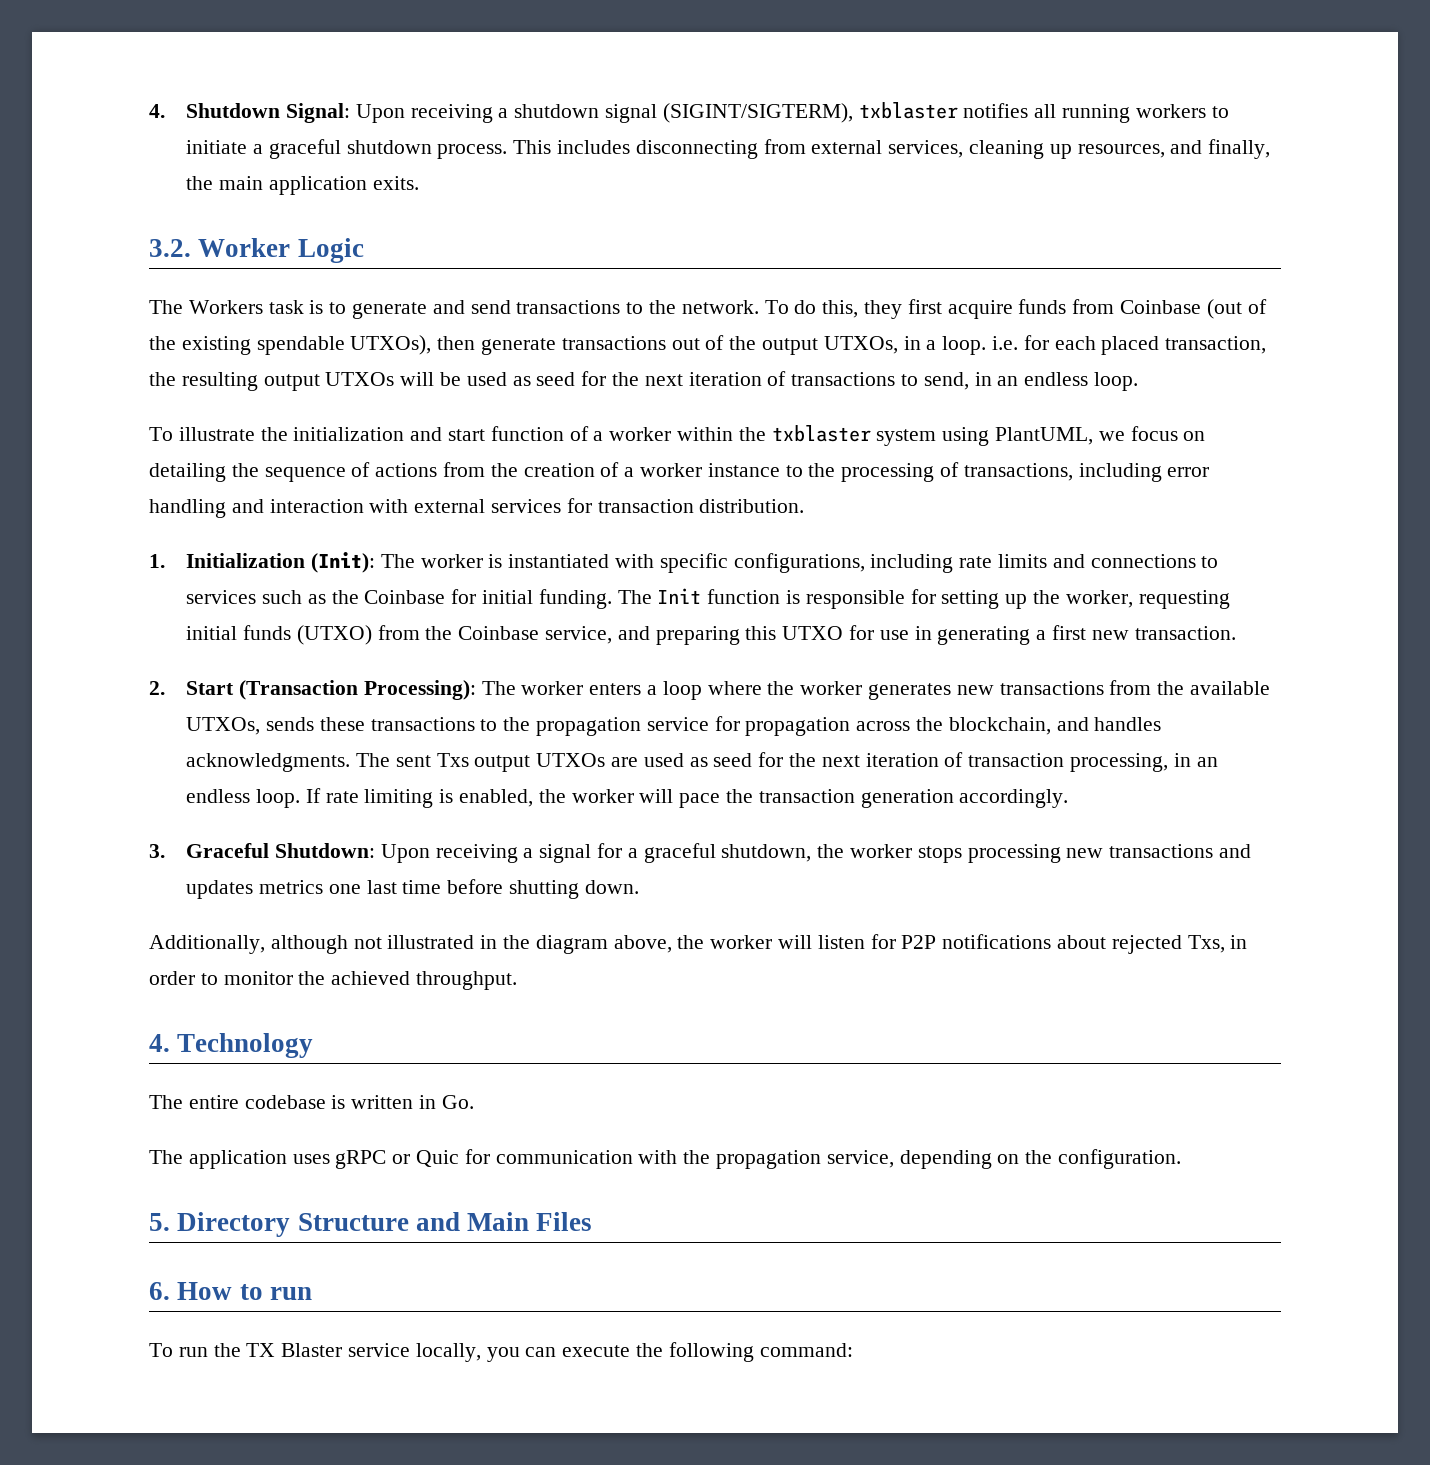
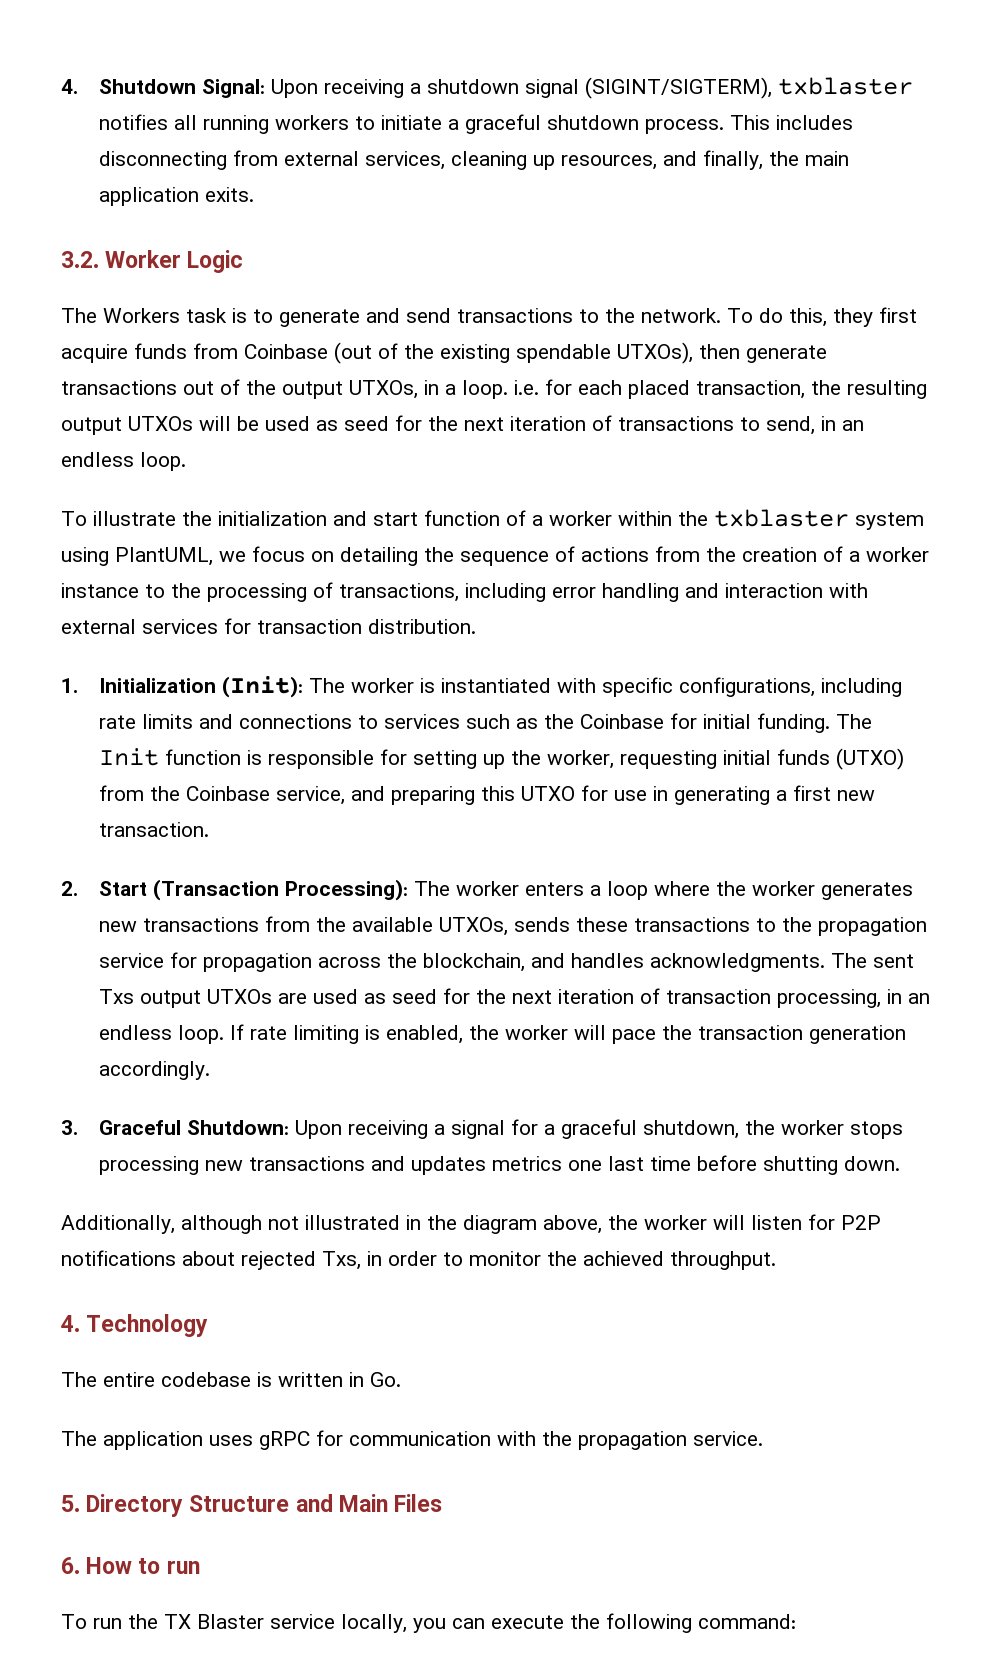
- The application uses gRPC or Quic for communication with the propagation service, depending on the configuration.
+ The application uses gRPC for communication with the propagation service.

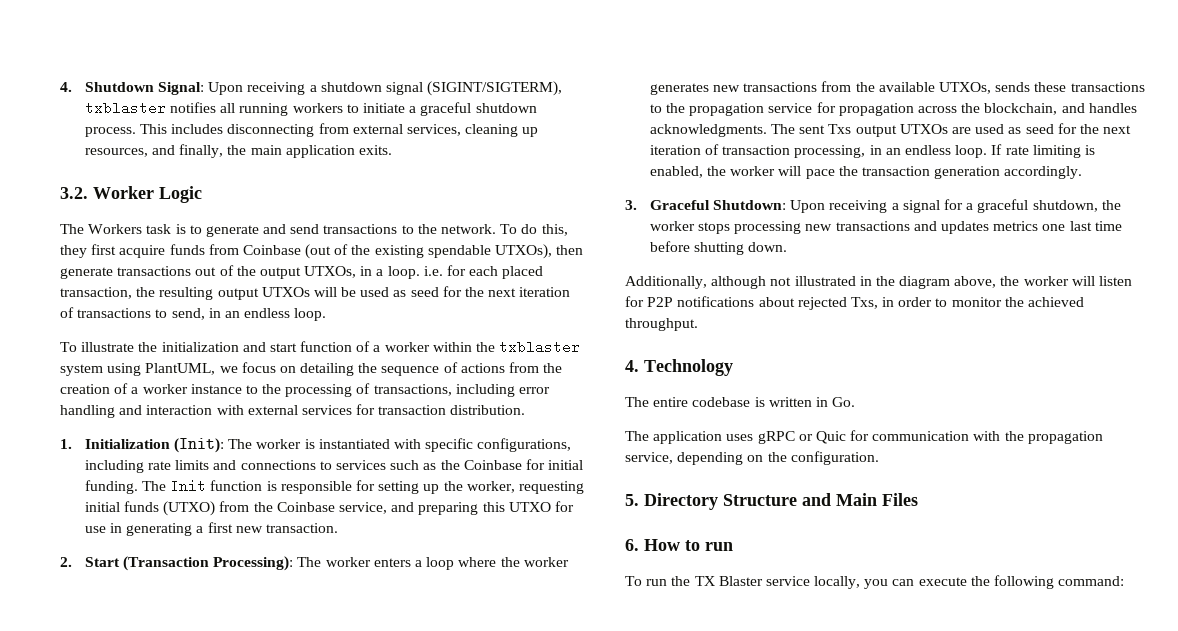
- The application uses gRPC for communication with the propagation service.
+ The application uses gRPC or Quic for communication with the propagation service, depending on the configuration.

